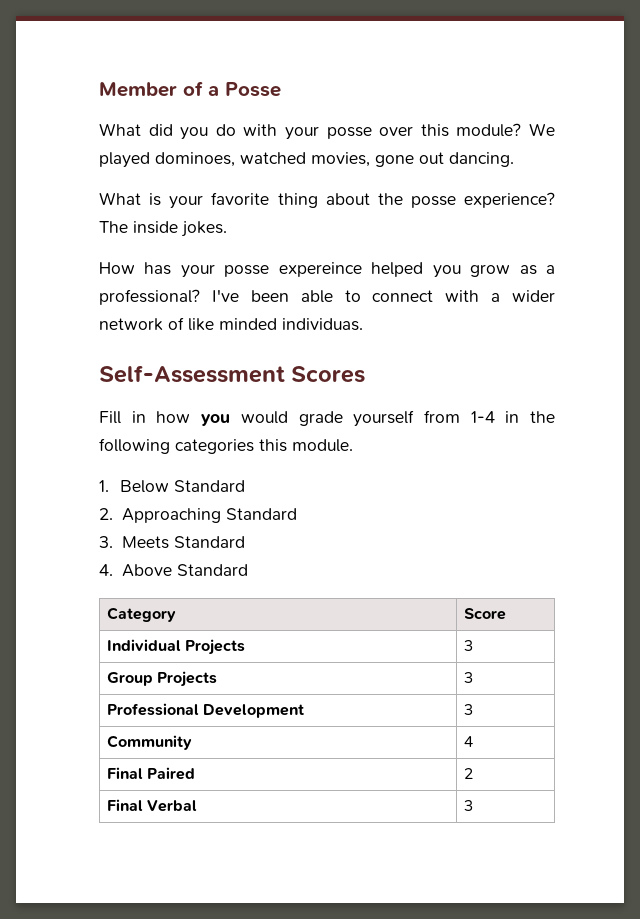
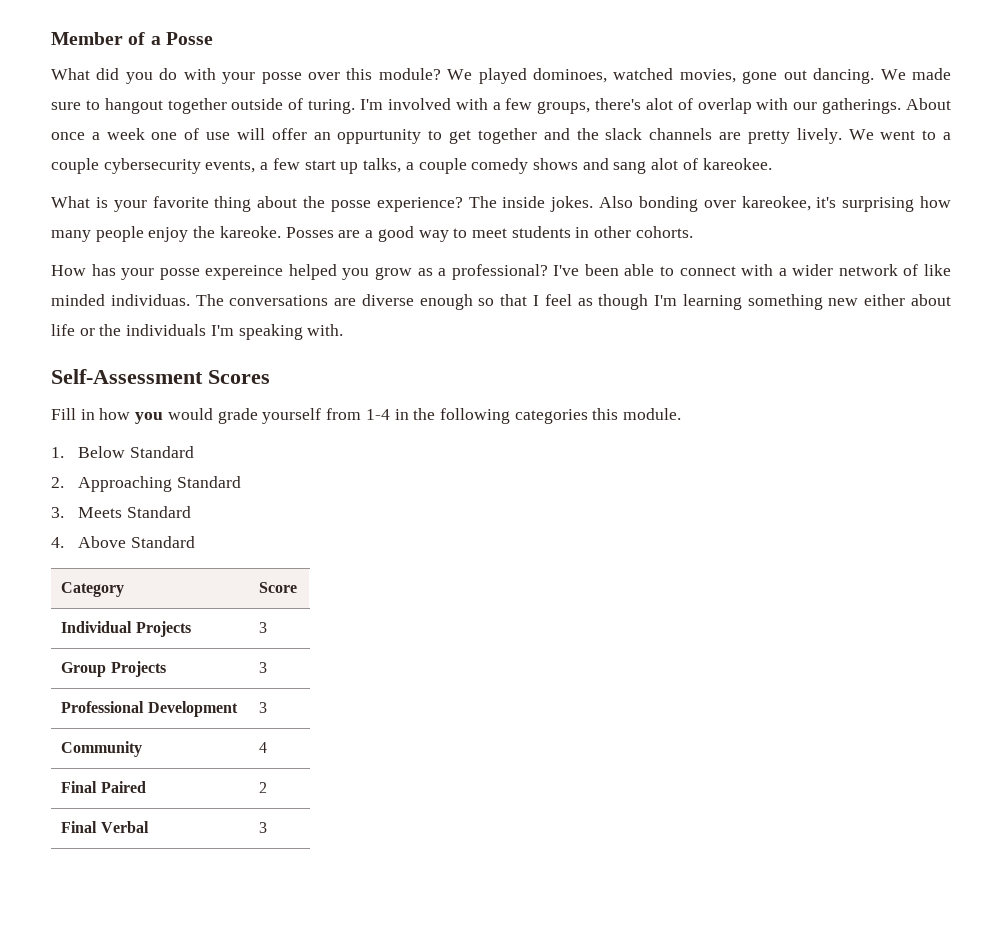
+ We made sure to hangout together outside of turing. I'm involved with a few groups, there's alot of overlap with our gatherings. About once a week one of use will offer an oppurtunity to get together and the slack channels are pretty lively. We went to a couple cybersecurity events, a few start up talks, a couple comedy shows and sang alot of kareokee.
+ Also bonding over kareokee, it's surprising how many people enjoy the kareoke. Posses are a good way to meet students in other cohorts.
+ The conversations are diverse enough so that I feel as though I'm learning something new either about life or the individuals I'm speaking with.

